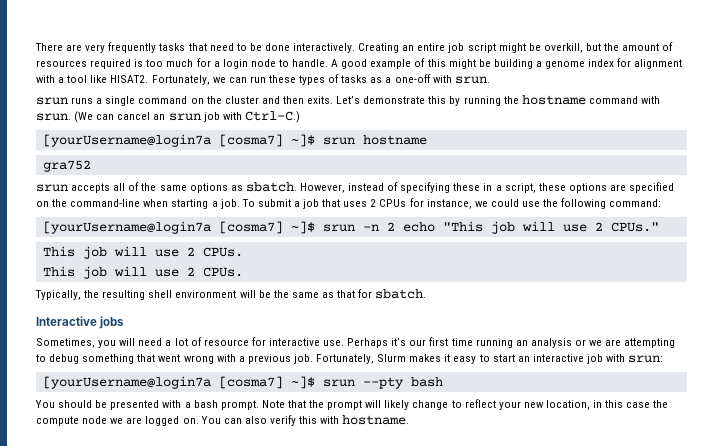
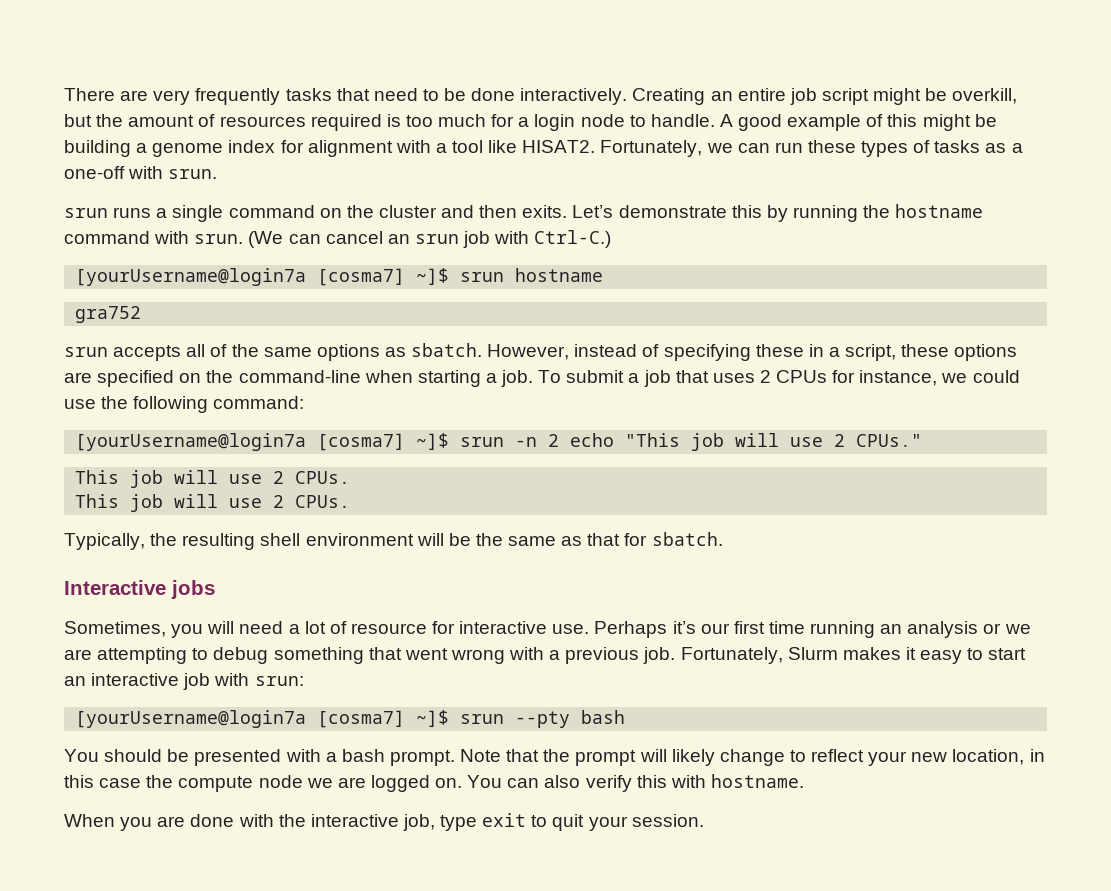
+ When you are done with the interactive job, type exit to quit your session.

